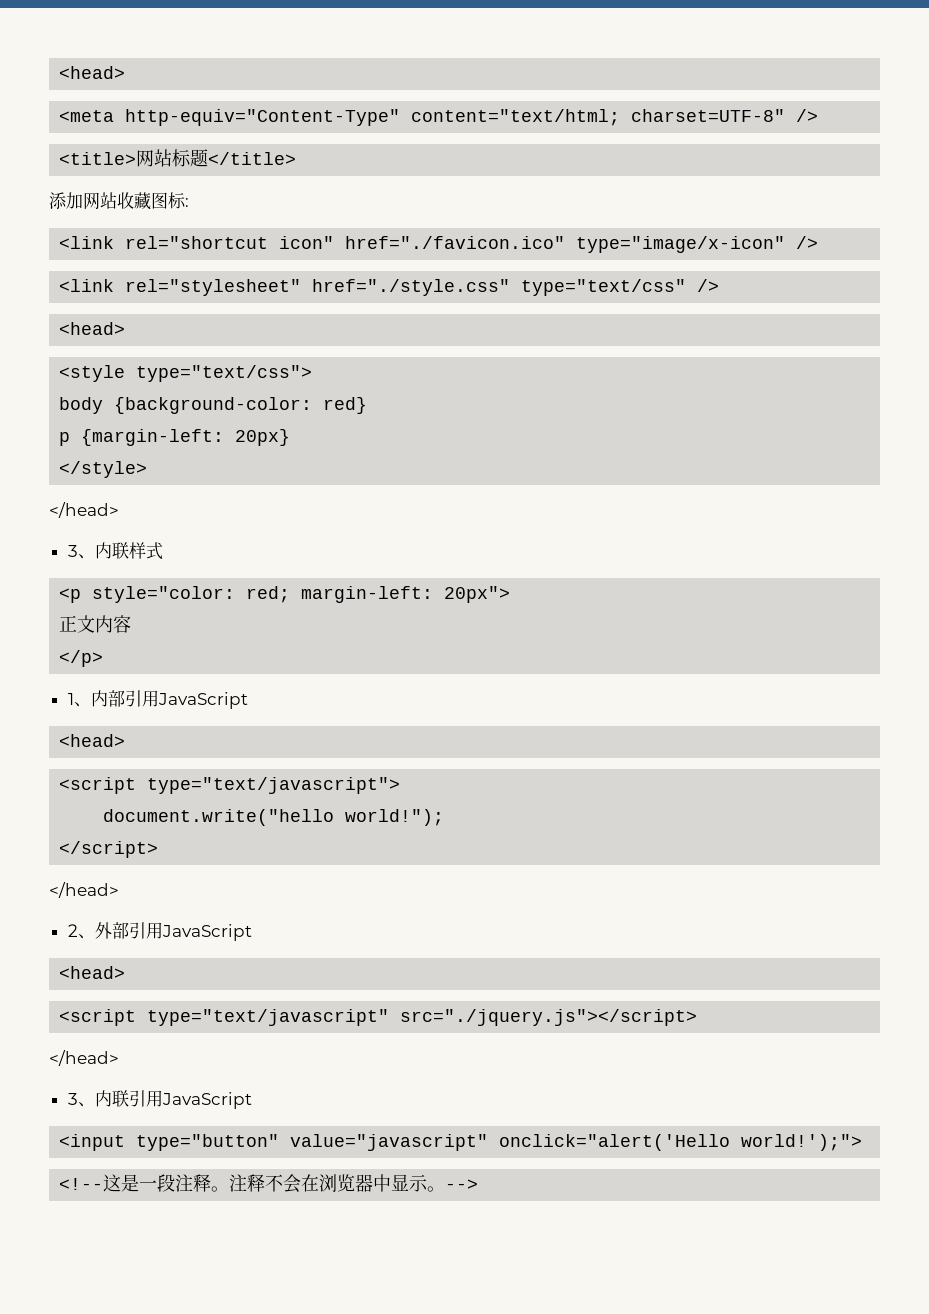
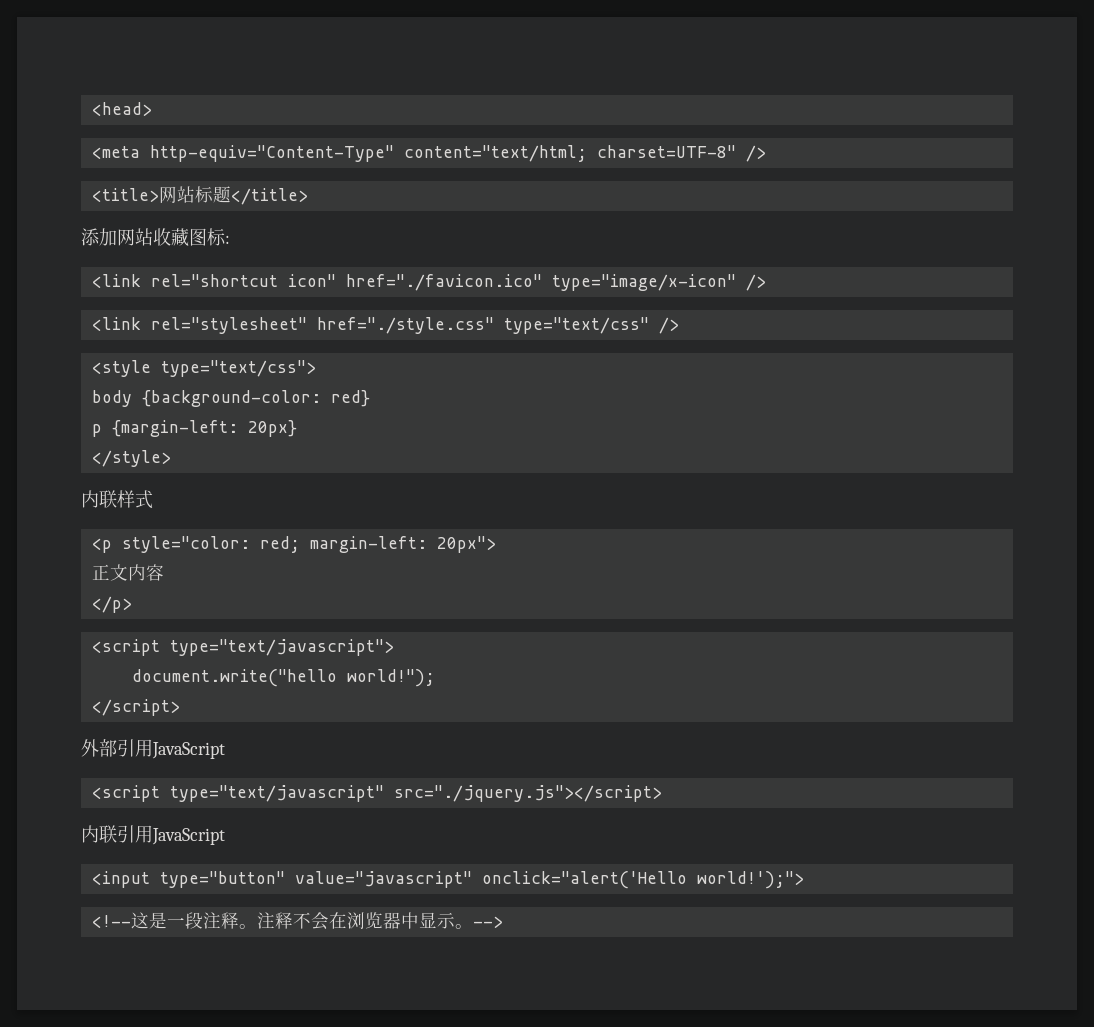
  <link rel="stylesheet" href="./style.css" type="text/css" />
- <head>
  </style>
- </head>
- 3、内联样式
+ 内联样式
- 1、内部引用JavaScript
- <head>
  </script>
- </head>
- 2、外部引用JavaScript
- <head>
+ 外部引用JavaScript
  <script type="text/javascript" src="./jquery.js"></script>
- </head>
- 3、内联引用JavaScript
+ 内联引用JavaScript

